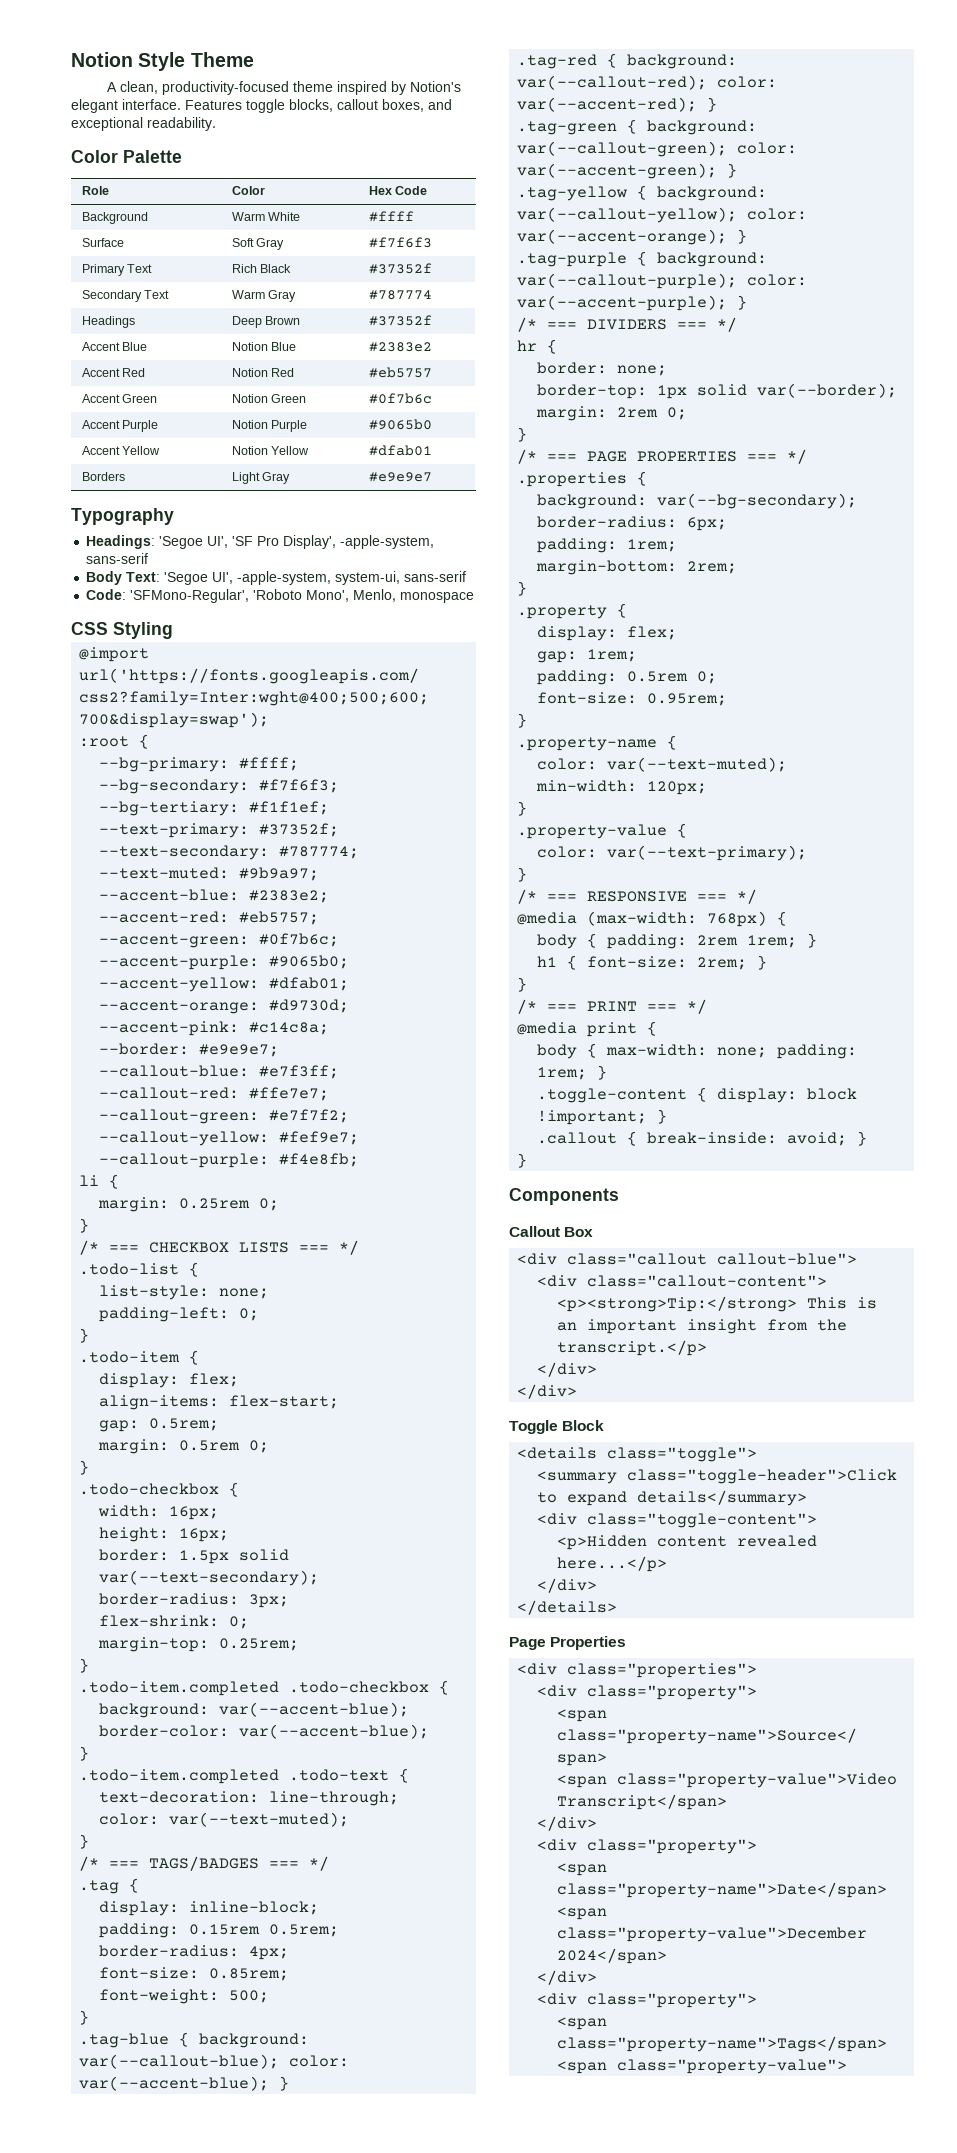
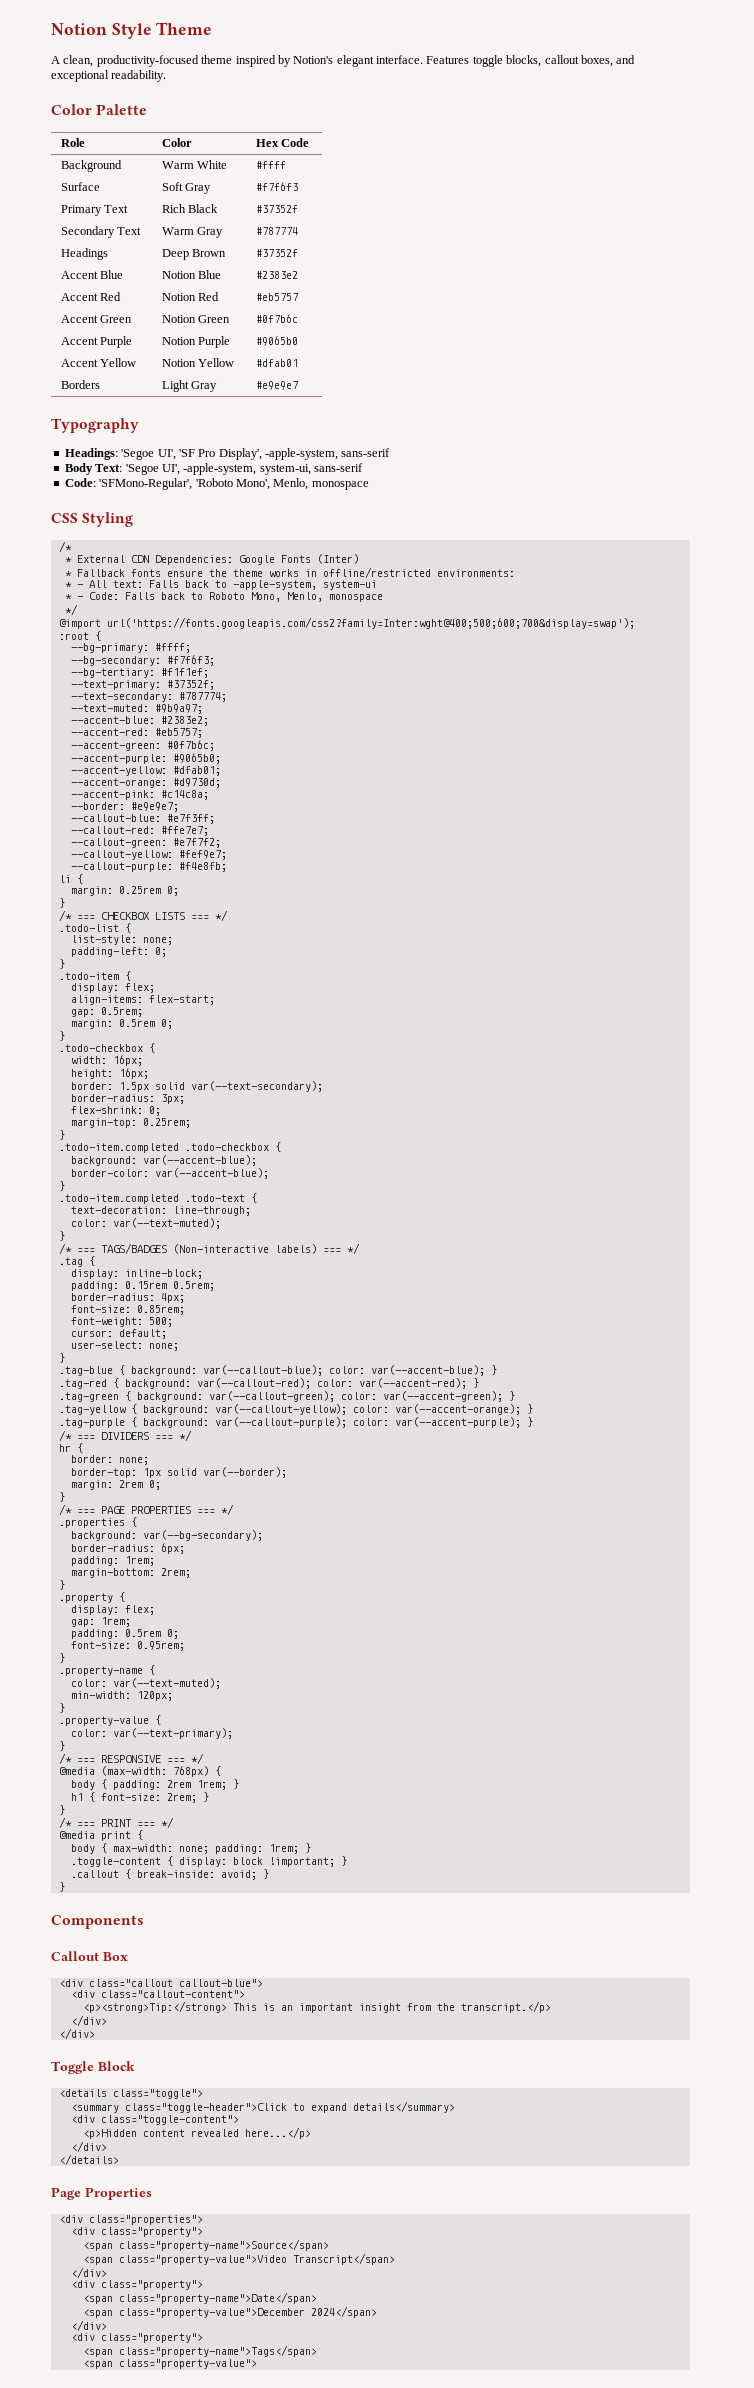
  CSS Styling
+ /*
+ * External CDN Dependencies: Google Fonts (Inter)
+ * Fallback fonts ensure the theme works in offline/restricted environments:
+ * - All text: Falls back to -apple-system, system-ui
+ * - Code: Falls back to Roboto Mono, Menlo, monospace
+ */
- /* === TAGS/BADGES === */
+ /* === TAGS/BADGES (Non-interactive labels) === */
+ cursor: default;
+ user-select: none;

